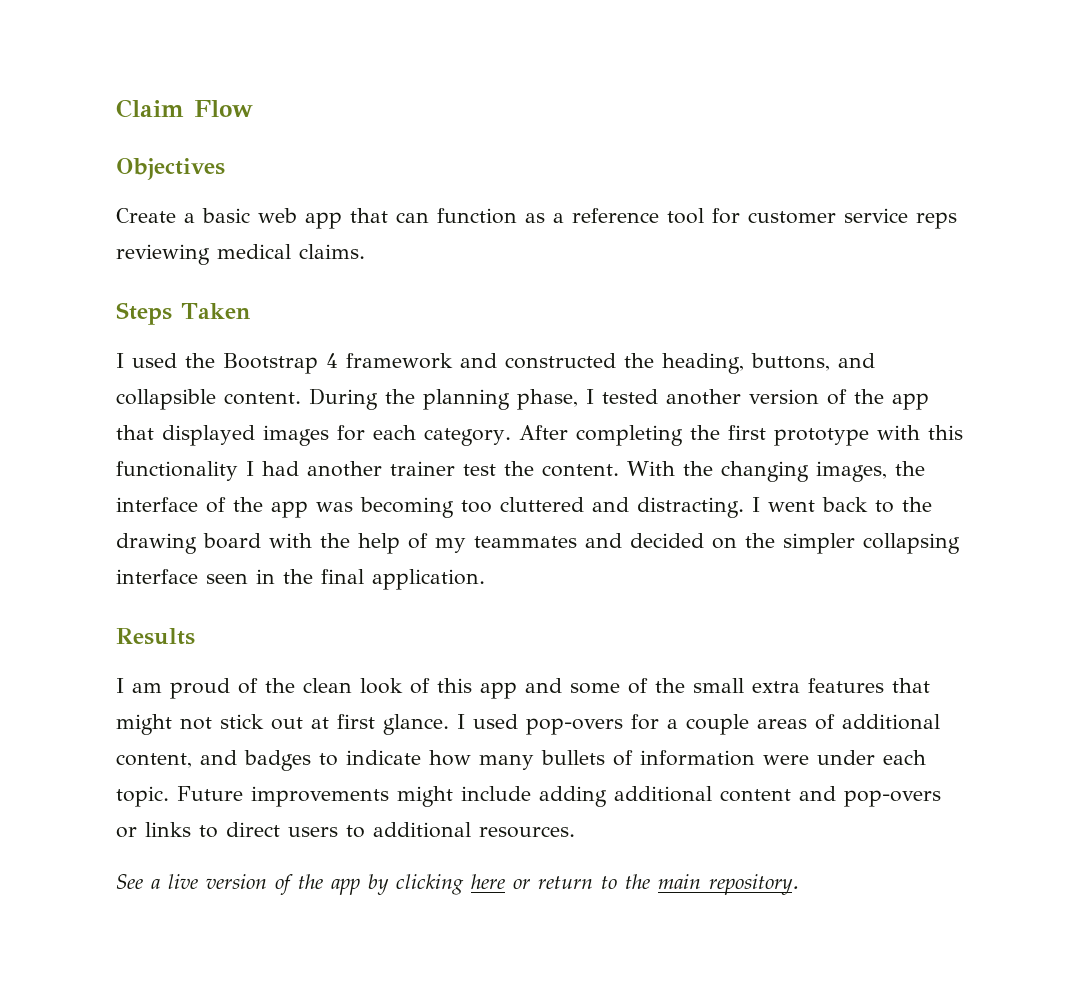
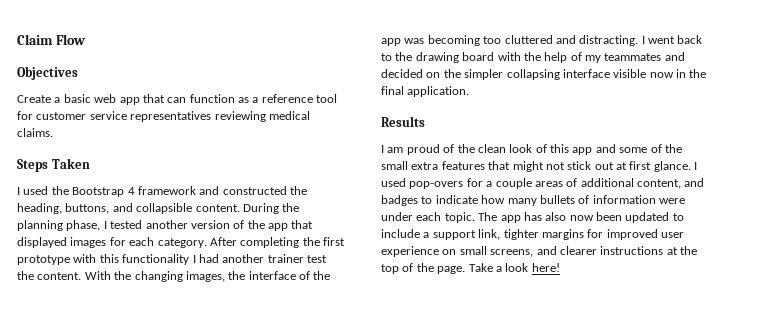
- Create a basic web app that can function as a reference tool for customer service reps reviewing medical claims.
+ Create a basic web app that can function as a reference tool for customer service representatives reviewing medical claims.
- I went back to the drawing board with the help of my teammates and decided on the simpler collapsing interface seen in the final application.
+ I went back to the drawing board with the help of my teammates and decided on the simpler collapsing interface visible now in the final application.
- Future improvements might include adding additional content and pop-overs or links to direct users to additional resources.
- See a live version of the app by clicking here or return to the main repository.
+ The app has also now been updated to include a support link, tighter margins for improved user experience on small screens, and clearer instructions at the top of the page. Take a look here!

